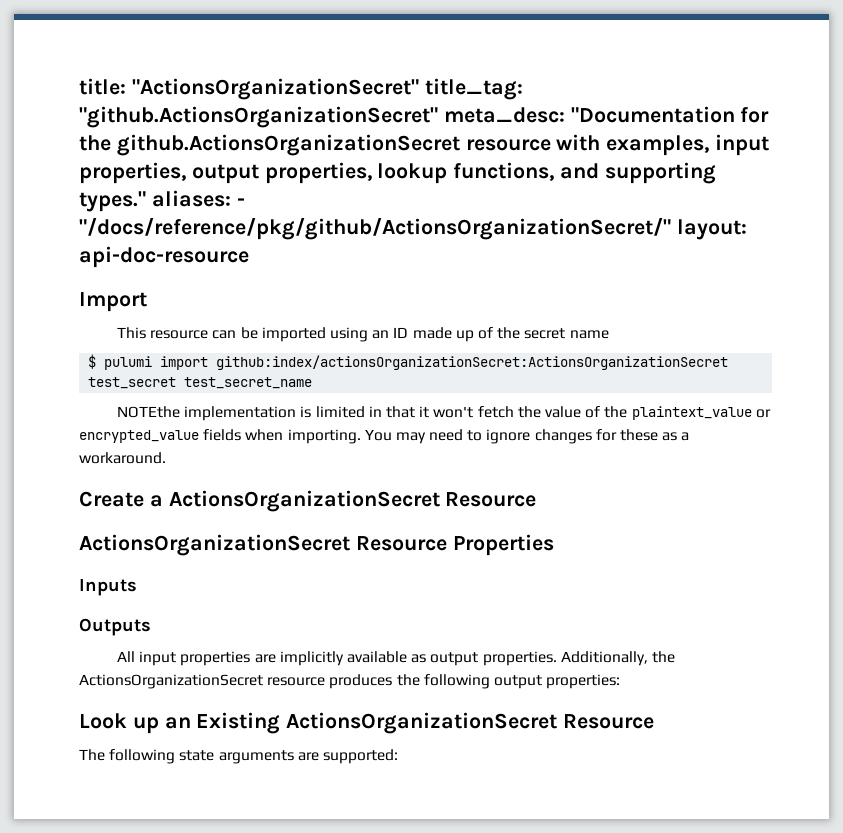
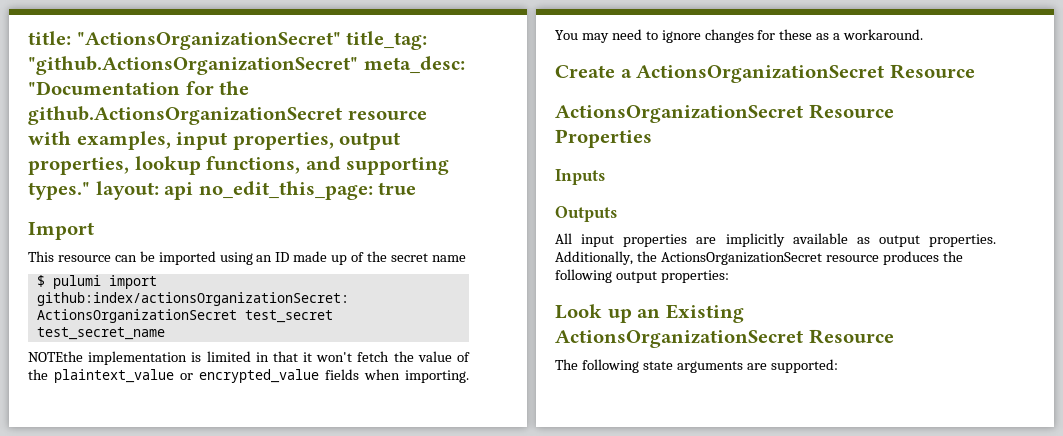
- title: "ActionsOrganizationSecret" title_tag: "github.ActionsOrganizationSecret" meta_desc: "Documentation for the github.ActionsOrganizationSecret resource with examples, input properties, output properties, lookup functions, and supporting types." aliases: - "/docs/reference/pkg/github/ActionsOrganizationSecret/" layout: api-doc-resource
+ title: "ActionsOrganizationSecret" title_tag: "github.ActionsOrganizationSecret" meta_desc: "Documentation for the github.ActionsOrganizationSecret resource with examples, input properties, output properties, lookup functions, and supporting types." layout: api no_edit_this_page: true

